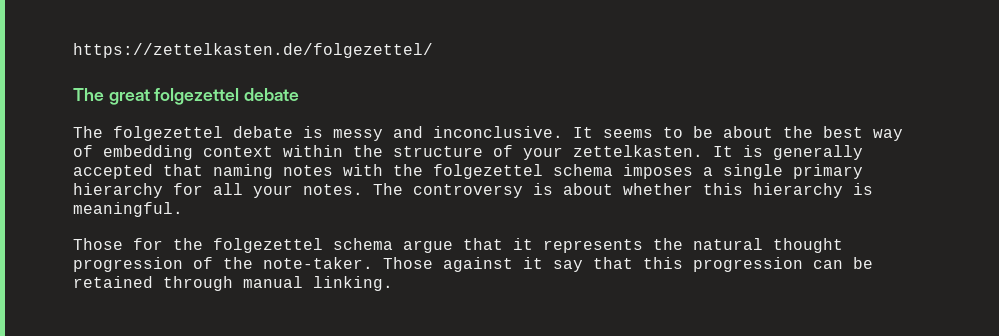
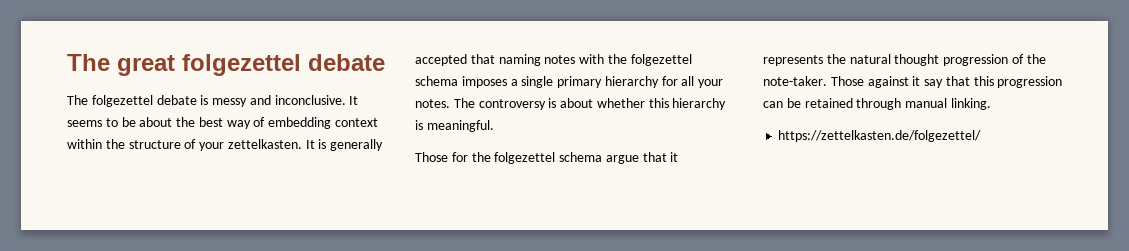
- https://zettelkasten.de/folgezettel/
+ https://zettelkasten.de/folgezettel/

